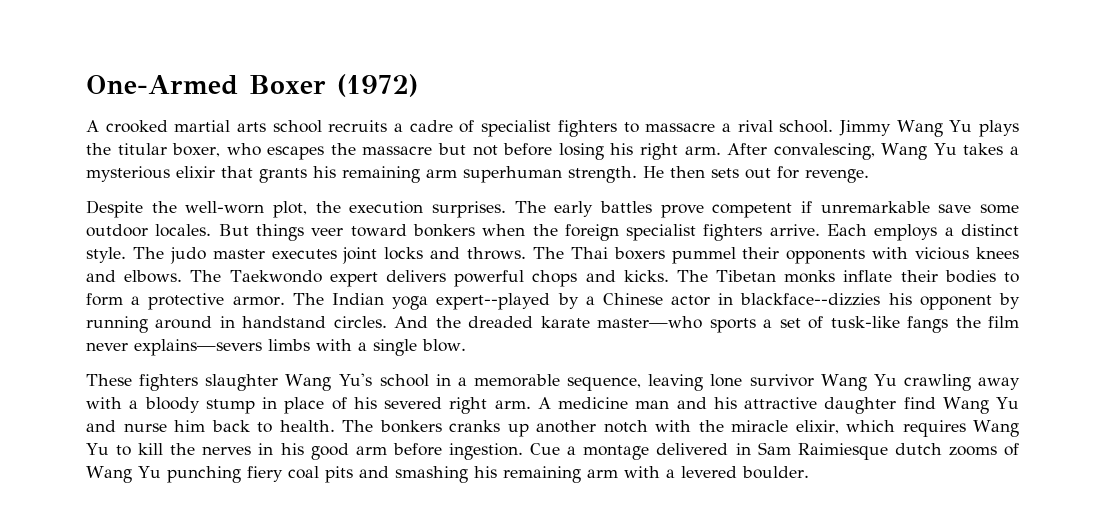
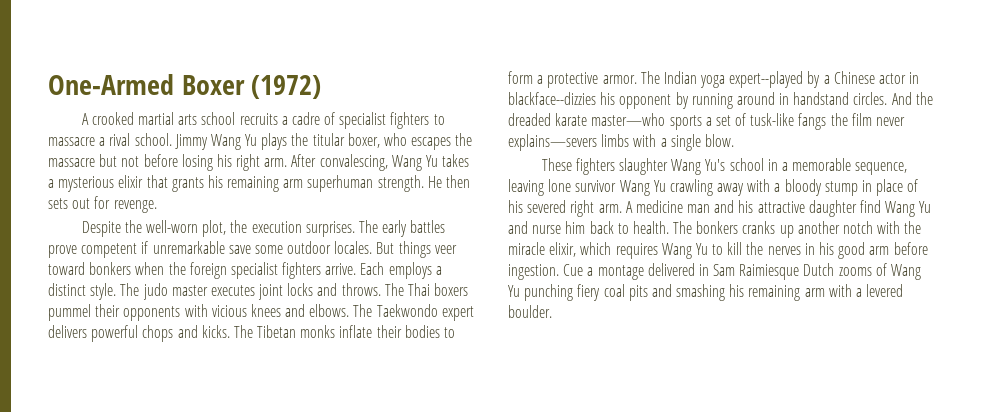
- Cue a montage delivered in Sam Raimiesque dutch zooms of Wang Yu punching fiery coal pits and smashing his remaining arm with a levered boulder.
+ Cue a montage delivered in Sam Raimiesque Dutch zooms of Wang Yu punching fiery coal pits and smashing his remaining arm with a levered boulder.

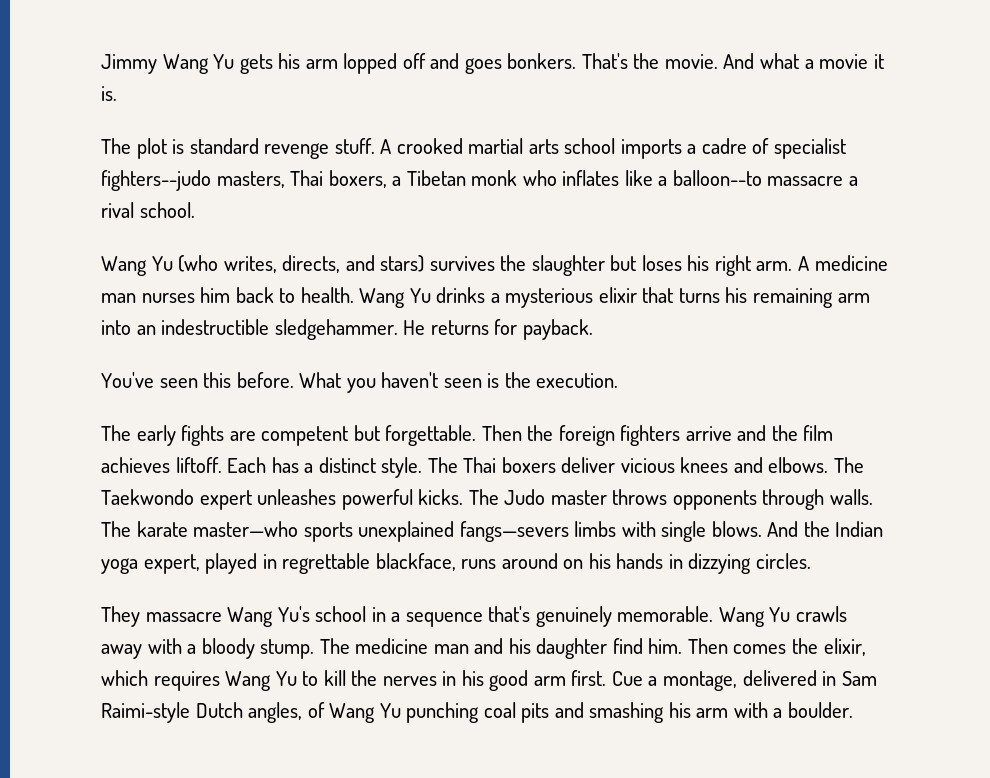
- One-Armed Boxer (1972)
- A crooked martial arts school recruits a cadre of specialist fighters to massacre a rival school. Jimmy Wang Yu plays the titular boxer, who escapes the massacre but not before losing his right arm. After convalescing, Wang Yu takes a mysterious elixir that grants his remaining arm superhuman strength. He then sets out for revenge.
- Despite the well-worn plot, the execution surprises. The early battles prove competent if unremarkable save some outdoor locales. But things veer toward bonkers when the foreign specialist fighters arrive. Each employs a distinct style. The judo master executes joint locks and throws. The Thai boxers pummel their opponents with vicious knees and elbows.
+ Jimmy Wang Yu gets his arm lopped off and goes bonkers. That's the movie. And what a movie it is.
+ The plot is standard revenge stuff. A crooked martial arts school imports a cadre of specialist fighters--judo masters, Thai boxers, a Tibetan monk who inflates like a balloon--to massacre a rival school.
+ Wang Yu (who writes, directs, and stars) survives the slaughter but loses his right arm. A medicine man nurses him back to health. Wang Yu drinks a mysterious elixir that turns his remaining arm into an indestructible sledgehammer. He returns for payback.
+ You've seen this before. What you haven't seen is the execution.
+ The early fights are competent but forgettable. Then the foreign fighters arrive and the film achieves liftoff. Each has a distinct style. The Thai boxers deliver vicious knees and elbows.
- The Taekwondo expert delivers powerful chops and kicks. The Tibetan monks inflate their bodies to form a protective armor. The Indian yoga expert--played by a Chinese actor in blackface--dizzies his opponent by running around in handstand circles. And the dreaded karate master—who sports a set of tusk-like fangs the film never explains—severs limbs with a single blow.
- These fighters slaughter Wang Yu's school in a memorable sequence, leaving lone survivor Wang Yu crawling away with a bloody stump in place of his severed right arm. A medicine man and his attractive daughter find Wang Yu and nurse him back to health. The bonkers cranks up another notch with the miracle elixir, which requires Wang Yu to kill the nerves in his good arm before ingestion.
+ The Taekwondo expert unleashes powerful kicks. The Judo master throws opponents through walls. The karate master—who sports unexplained fangs—severs limbs with single blows. And the Indian yoga expert, played in regrettable blackface, runs around on his hands in dizzying circles.
+ They massacre Wang Yu's school in a sequence that's genuinely memorable. Wang Yu crawls away with a bloody stump. The medicine man and his daughter find him. Then comes the elixir, which requires Wang Yu to kill the nerves in his good arm first.
- Cue a montage delivered in Sam Raimiesque Dutch zooms of Wang Yu punching fiery coal pits and smashing his remaining arm with a levered boulder.
+ Cue a montage, delivered in Sam Raimi-style Dutch angles, of Wang Yu punching coal pits and smashing his arm with a boulder.

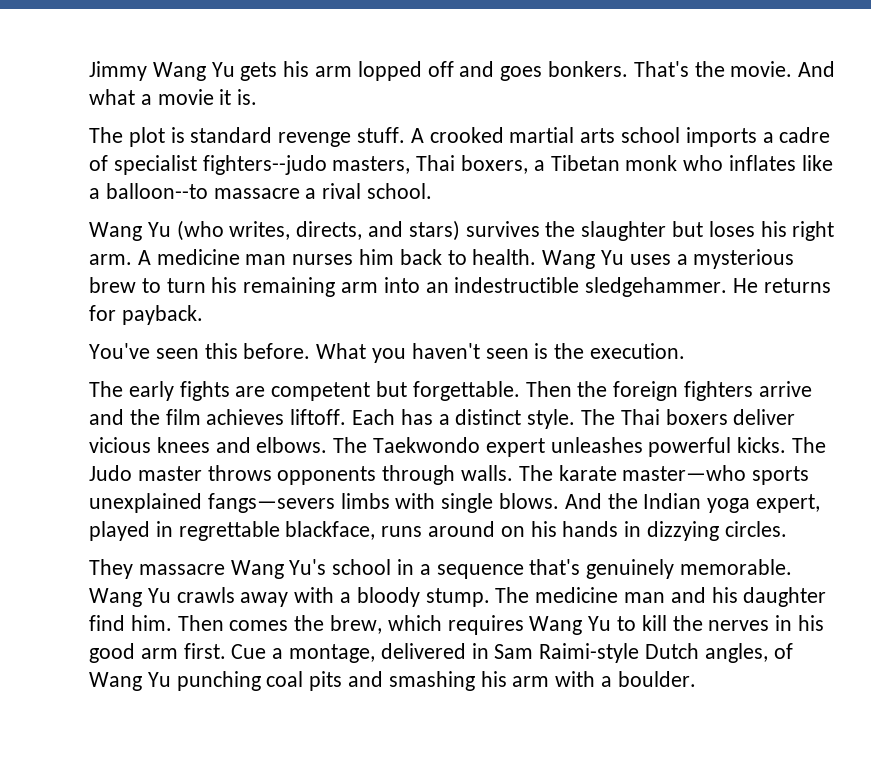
- Wang Yu drinks a mysterious elixir that turns his remaining arm into an indestructible sledgehammer.
+ Wang Yu uses a mysterious brew to turn his remaining arm into an indestructible sledgehammer.
- Then comes the elixir, which requires Wang Yu to kill the nerves in his good arm first.
+ Then comes the brew, which requires Wang Yu to kill the nerves in his good arm first.

